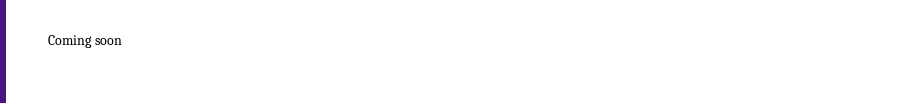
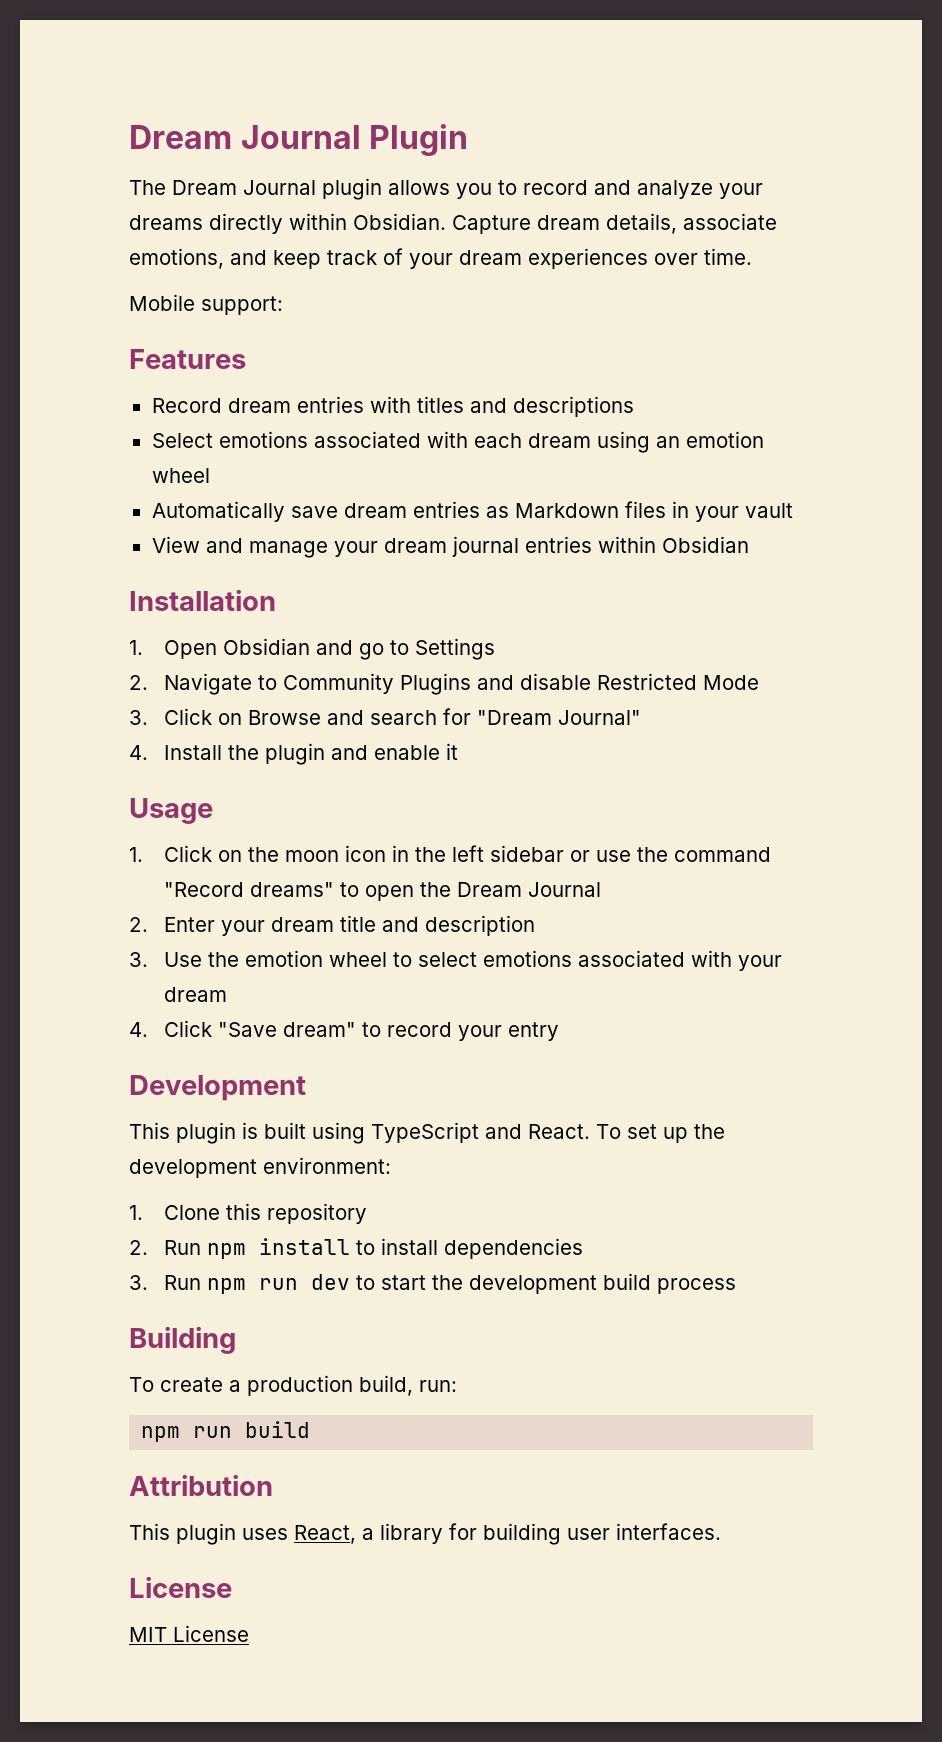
- Coming soon
+ Dream Journal Plugin
+ The Dream Journal plugin allows you to record and analyze your dreams directly within Obsidian. Capture dream details, associate emotions, and keep track of your dream experiences over time.
+ Mobile support:
+ Features
+ Record dream entries with titles and descriptions
+ Select emotions associated with each dream using an emotion wheel
+ Automatically save dream entries as Markdown files in your vault
+ View and manage your dream journal entries within Obsidian
+ Installation
+ 1. Open Obsidian and go to Settings
+ 2. Navigate to Community Plugins and disable Restricted Mode
+ 3. Click on Browse and search for "Dream Journal"
+ 4. Install the plugin and enable it
+ Usage
+ 1. Click on the moon icon in the left sidebar or use the command "Record dreams" to open the Dream Journal
+ 2. Enter your dream title and description
+ 3. Use the emotion wheel to select emotions associated with your dream
+ 4. Click "Save dream" to record your entry
+ Development
+ This plugin is built using TypeScript and React. To set up the development environment:
+ 1. Clone this repository
+ 2. Run npm install to install dependencies
+ 3. Run npm run dev to start the development build process
+ Building
+ To create a production build, run:
+ npm run build
+ Attribution
+ This plugin uses React, a library for building user interfaces.
+ License
+ MIT License

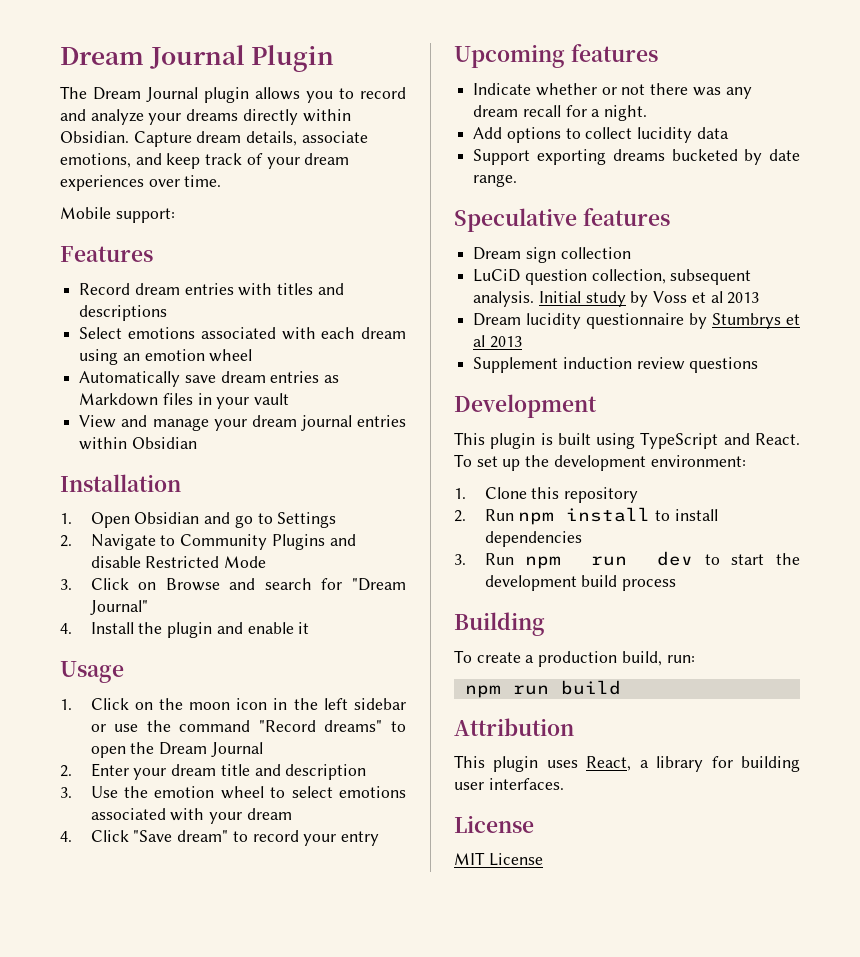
+ Upcoming features
+ Indicate whether or not there was any dream recall for a night.
+ Add options to collect lucidity data
+ Support exporting dreams bucketed by date range.
+ Speculative features
+ Dream sign collection
+ LuCiD question collection, subsequent analysis. Initial study by Voss et al 2013
+ Dream lucidity questionnaire by Stumbrys et al 2013
+ Supplement induction review questions

